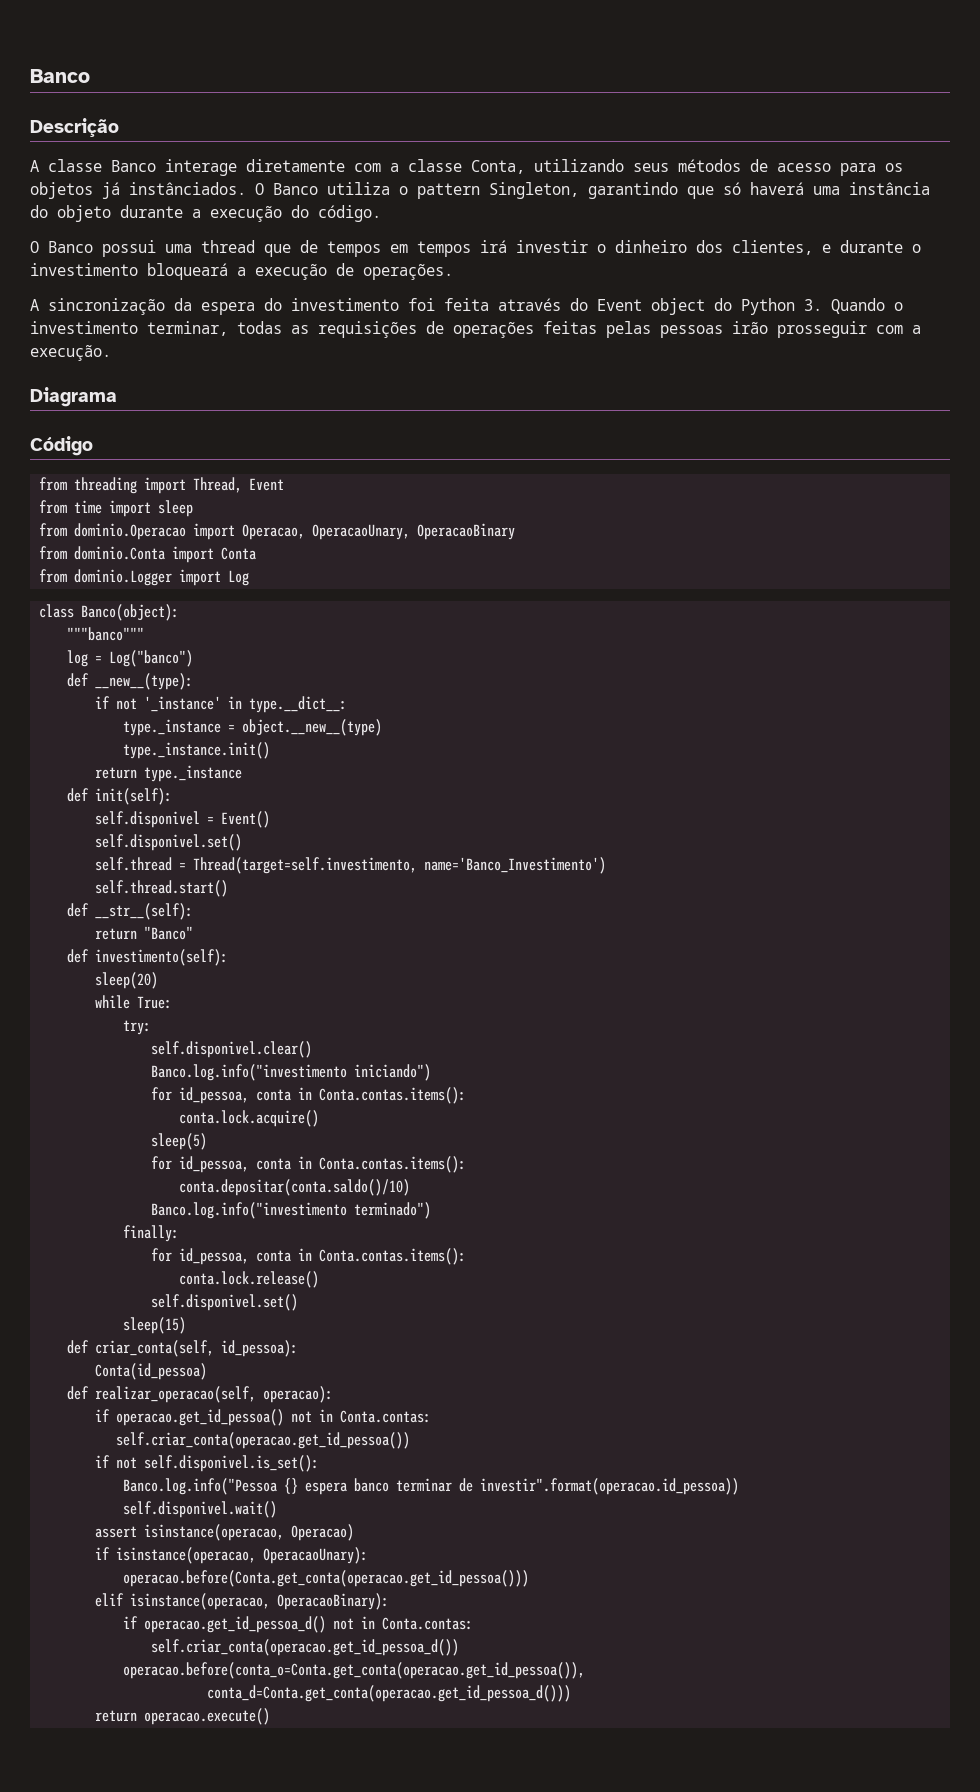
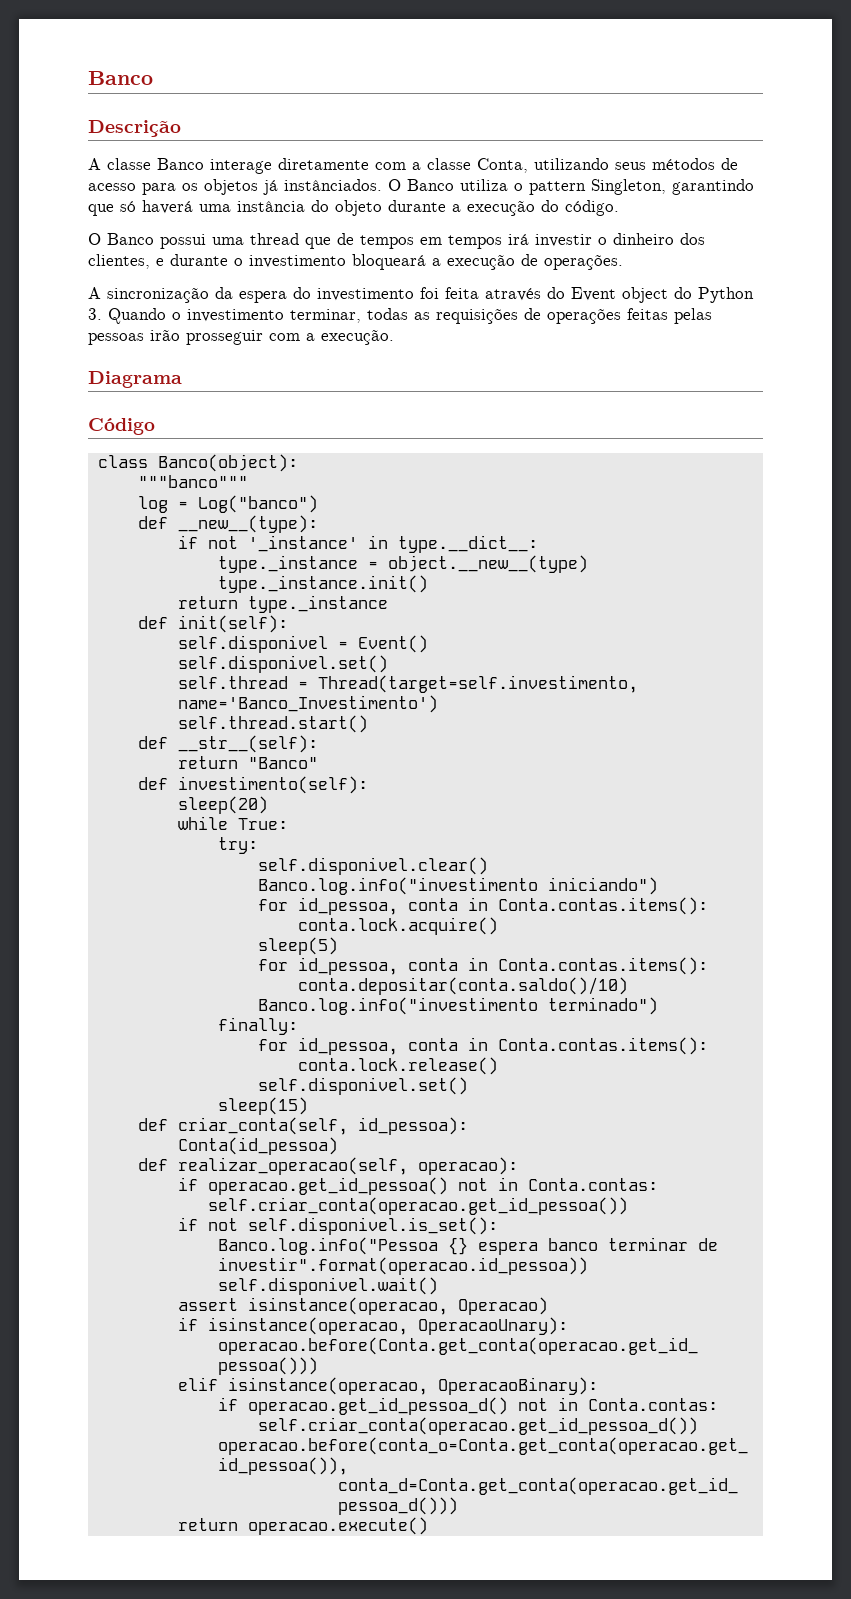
- from threading import Thread, Event
- from time import sleep
- from dominio.Operacao import Operacao, OperacaoUnary, OperacaoBinary
- from dominio.Conta import Conta
- from dominio.Logger import Log

